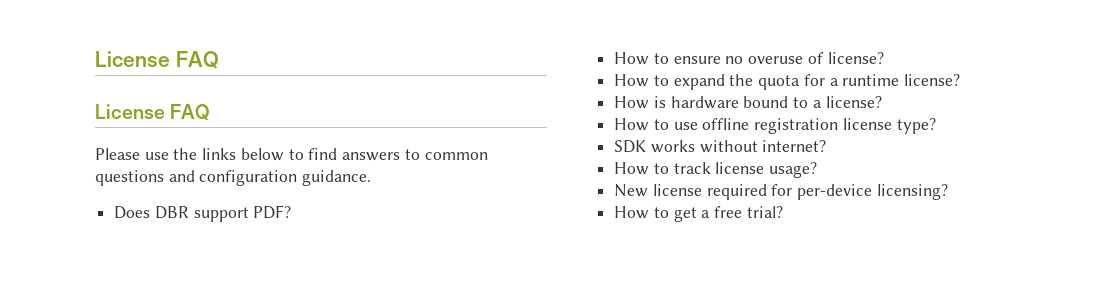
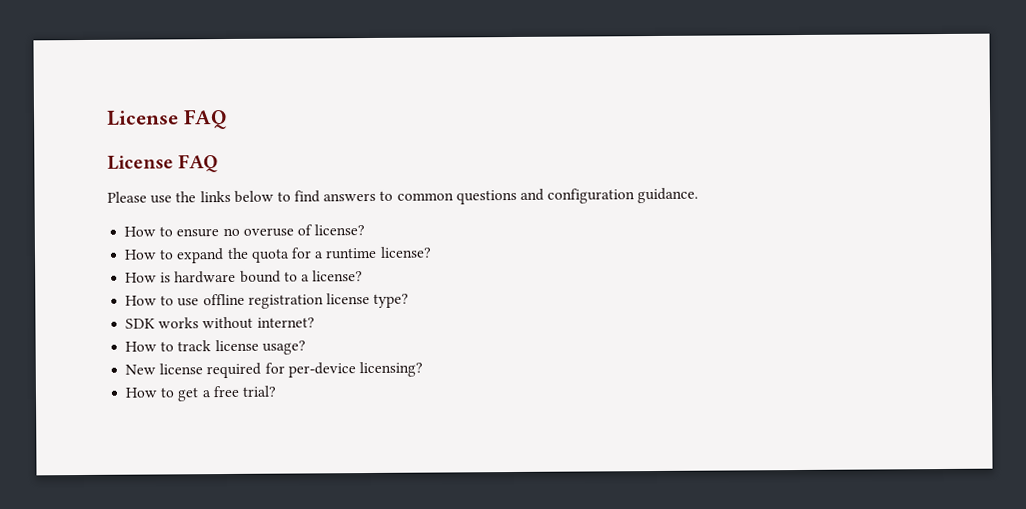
- Does DBR support PDF?

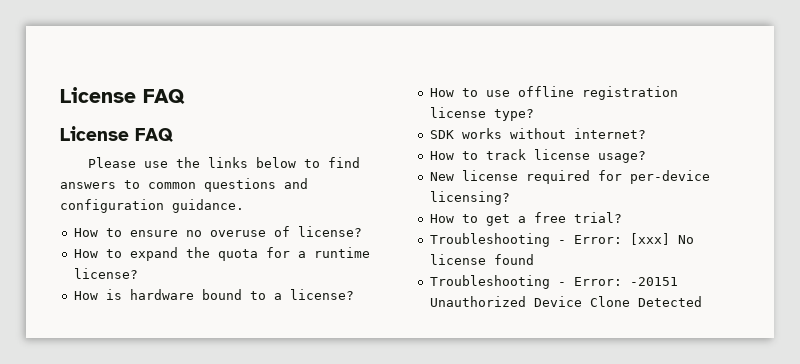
+ Troubleshooting - Error: [xxx] No license found
+ Troubleshooting - Error: -20151 Unauthorized Device Clone Detected

